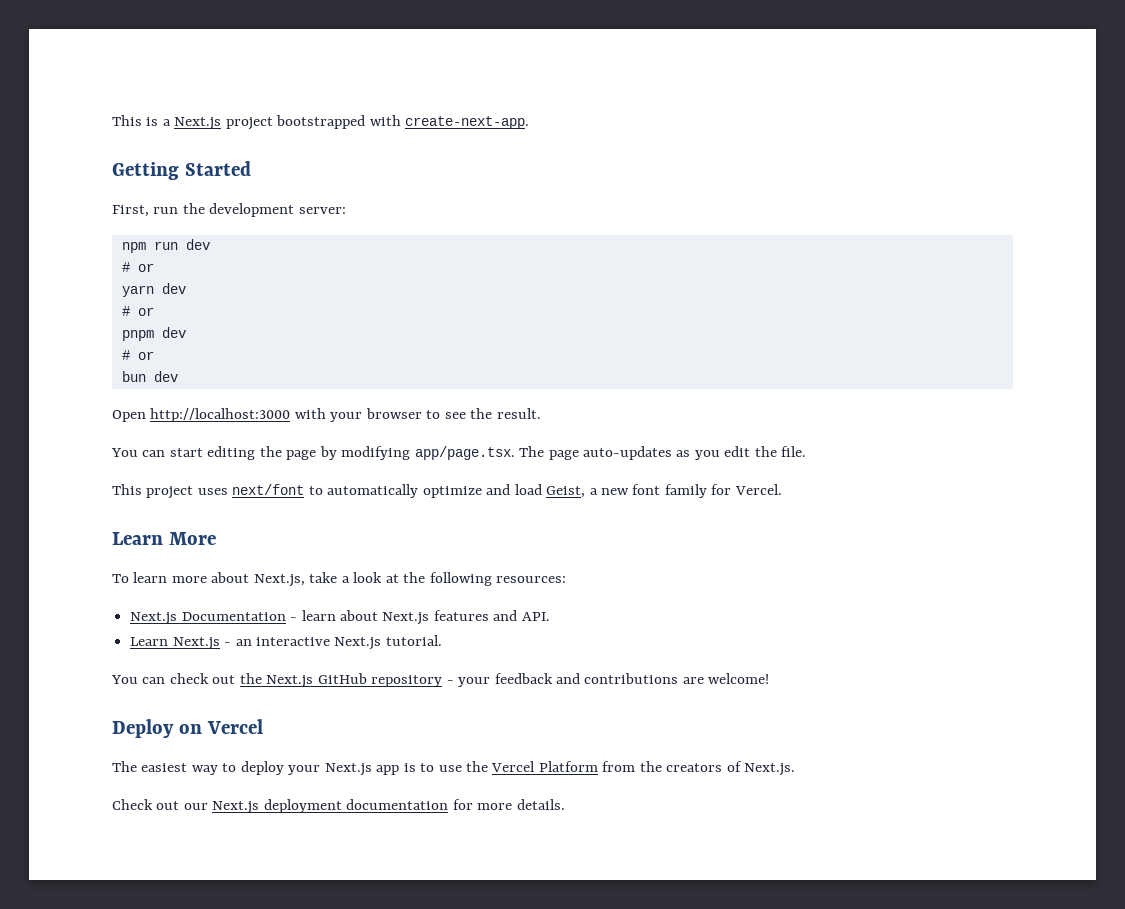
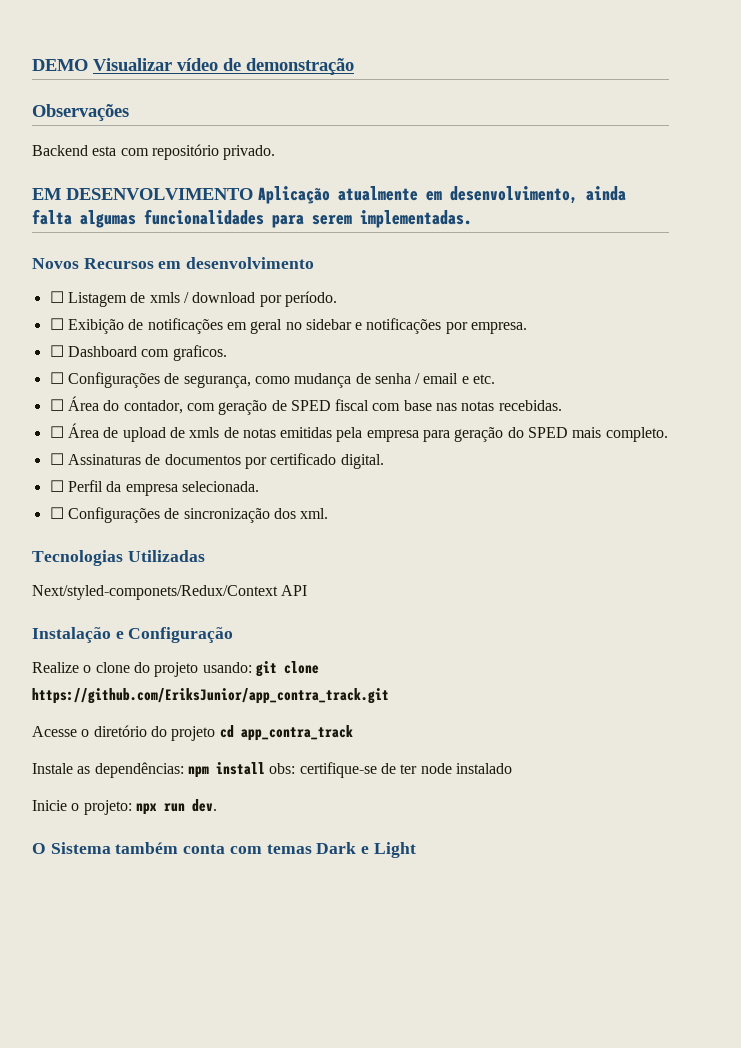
- This is a Next.js project bootstrapped with create-next-app.
- Getting Started
- First, run the development server:
- npm run dev
- # or
- yarn dev
- # or
- pnpm dev
- # or
- bun dev
- Open http://localhost:3000 with your browser to see the result.
- You can start editing the page by modifying app/page.tsx. The page auto-updates as you edit the file.
- This project uses next/font to automatically optimize and load Geist, a new font family for Vercel.
- Learn More
- To learn more about Next.js, take a look at the following resources:
- Next.js Documentation - learn about Next.js features and API.
- Learn Next.js - an interactive Next.js tutorial.
- You can check out the Next.js GitHub repository - your feedback and contributions are welcome!
- Deploy on Vercel
- The easiest way to deploy your Next.js app is to use the Vercel Platform from the creators of Next.js.
- Check out our Next.js deployment documentation for more details.
+ DEMO Visualizar vídeo de demonstração
+ Observações
+ Backend esta com repositório privado.
+ EM DESENVOLVIMENTO Aplicação atualmente em desenvolvimento, ainda falta algumas funcionalidades para serem implementadas.
+ Novos Recursos em desenvolvimento
+ ☐ Listagem de xmls / download por período.
+ ☐ Exibição de notificações em geral no sidebar e notificações por empresa.
+ ☐ Dashboard com graficos.
+ ☐ Configurações de segurança, como mudança de senha / email e etc.
+ ☐ Área do contador, com geração de SPED fiscal com base nas notas recebidas.
+ ☐ Área de upload de xmls de notas emitidas pela empresa para geração do SPED mais completo.
+ ☐ Assinaturas de documentos por certificado digital.
+ ☐ Perfil da empresa selecionada.
+ ☐ Configurações de sincronização dos xml.
+ Tecnologias Utilizadas
+ Next/styled-componets/Redux/Context API
+ Instalação e Configuração
+ Realize o clone do projeto usando: git clone https://github.com/EriksJunior/app_contra_track.git
+ Acesse o diretório do projeto cd app_contra_track
+ Instale as dependências: npm install obs: certifique-se de ter node instalado
+ Inicie o projeto: npx run dev.
+ O Sistema também conta com temas Dark e Light

